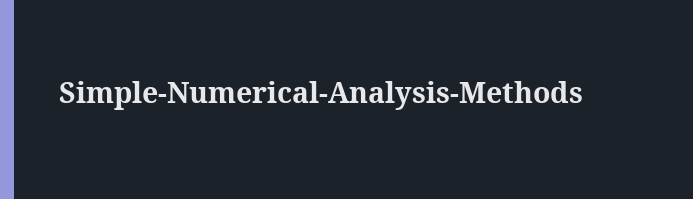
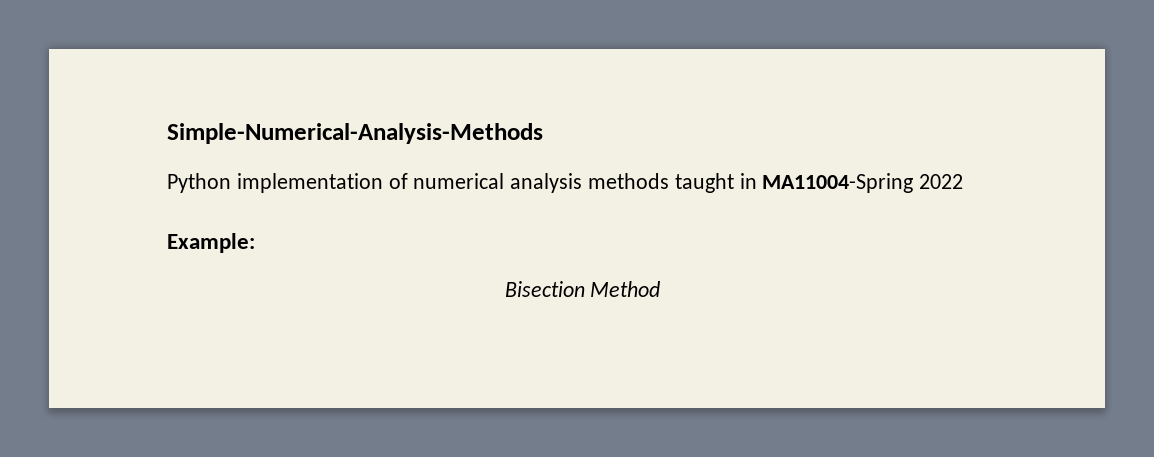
+ Python implementation of numerical analysis methods taught in MA11004-Spring 2022
+ Example:
+ Bisection Method

